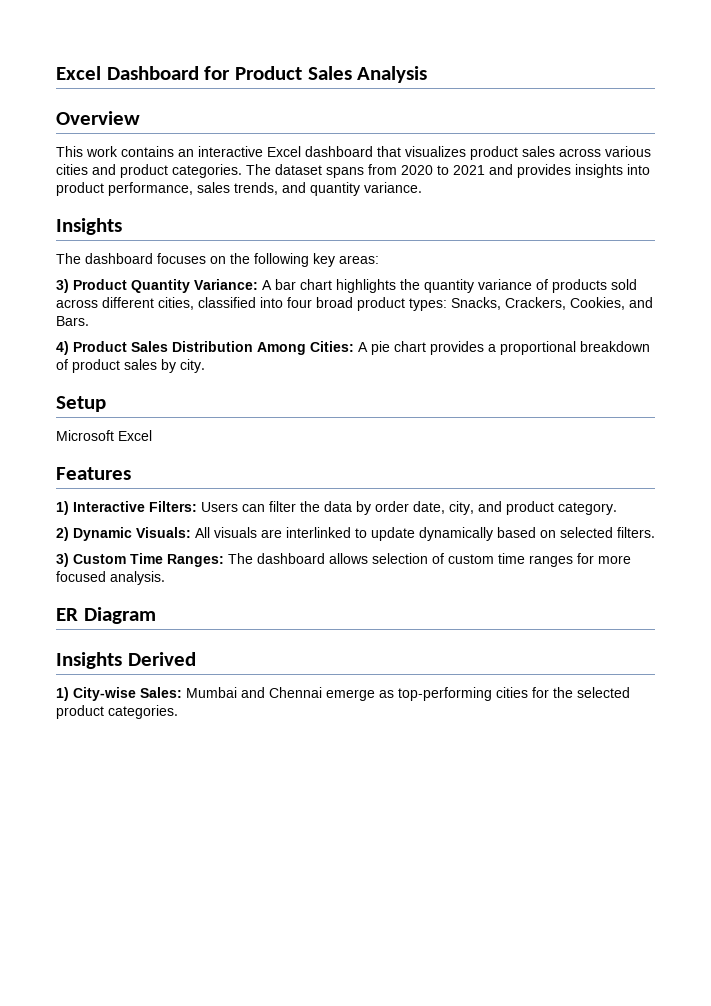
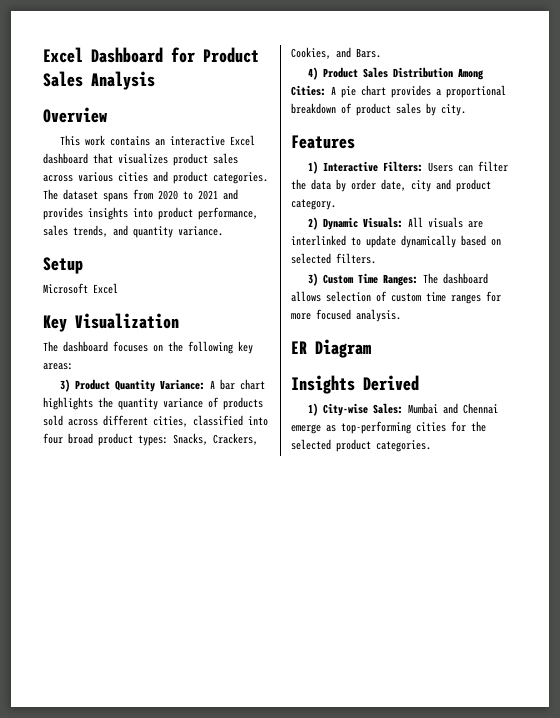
  The dataset spans from 2020 to 2021 and provides insights into product performance, sales trends, and quantity variance.
- Insights
+ Setup
+ Microsoft Excel
+ Key Visualization
- Setup
- Microsoft Excel
- 1) Interactive Filters: Users can filter the data by order date, city, and product category.
+ 1) Interactive Filters: Users can filter the data by order date, city and product category.

